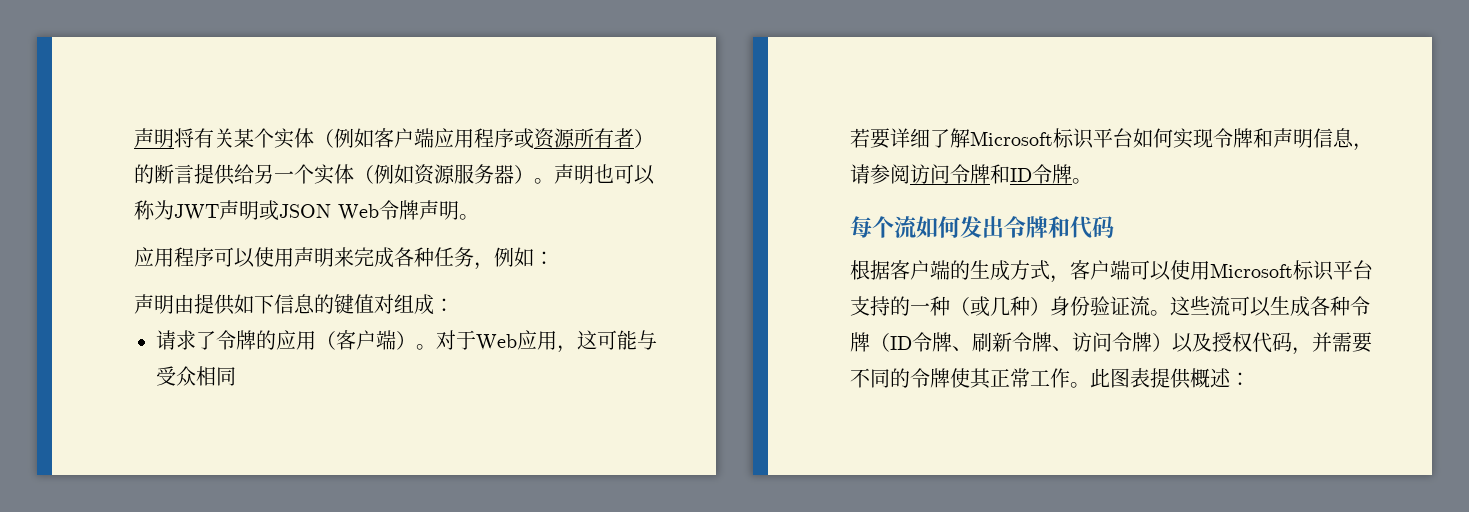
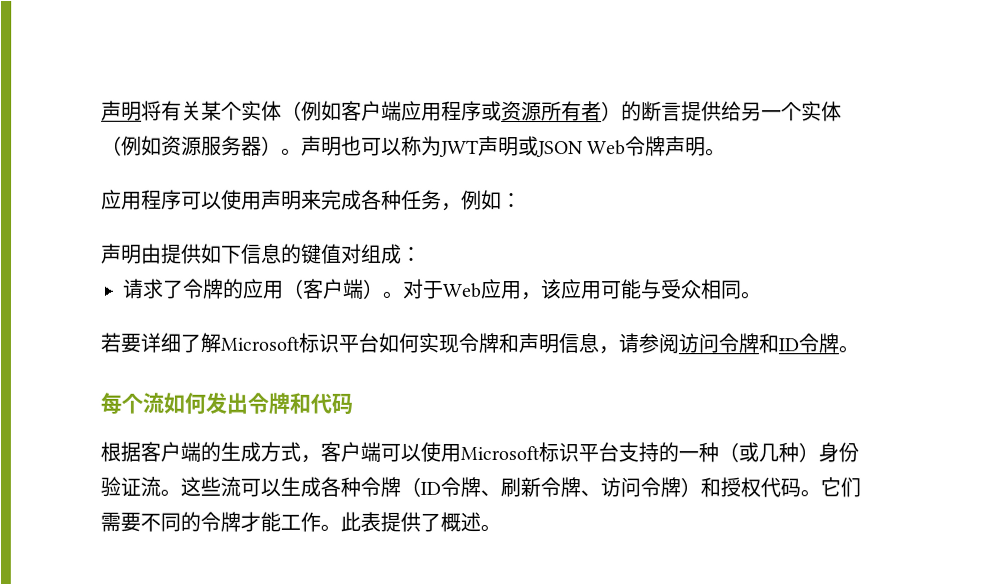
- 对于Web应用，这可能与受众相同
+ 对于Web应用，该应用可能与受众相同。
- 这些流可以生成各种令牌（ID令牌、刷新令牌、访问令牌）以及授权代码，并需要不同的令牌使其正常工作。此图表提供概述：
+ 这些流可以生成各种令牌（ID令牌、刷新令牌、访问令牌）和授权代码。它们需要不同的令牌才能工作。此表提供了概述。

